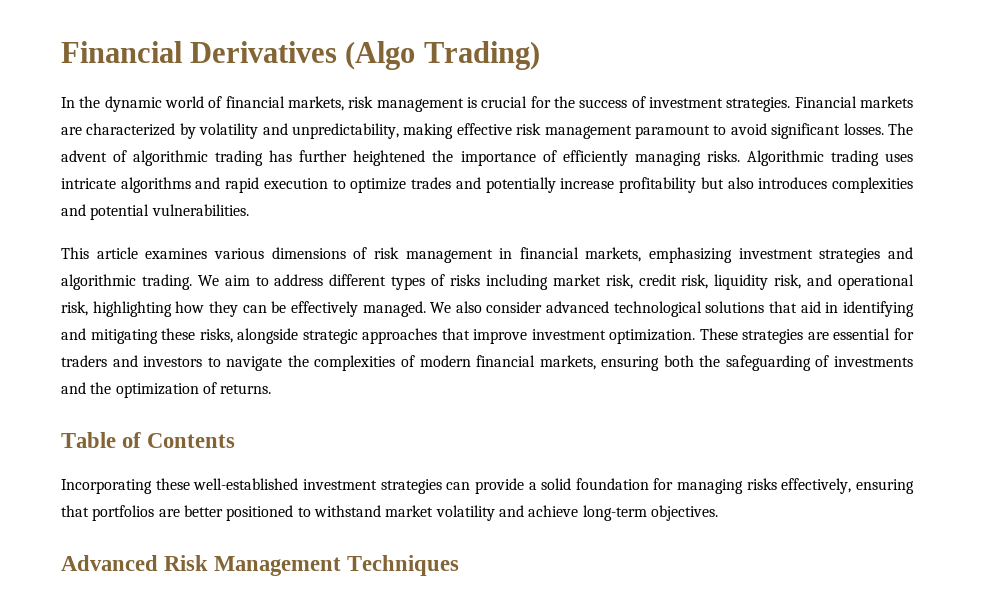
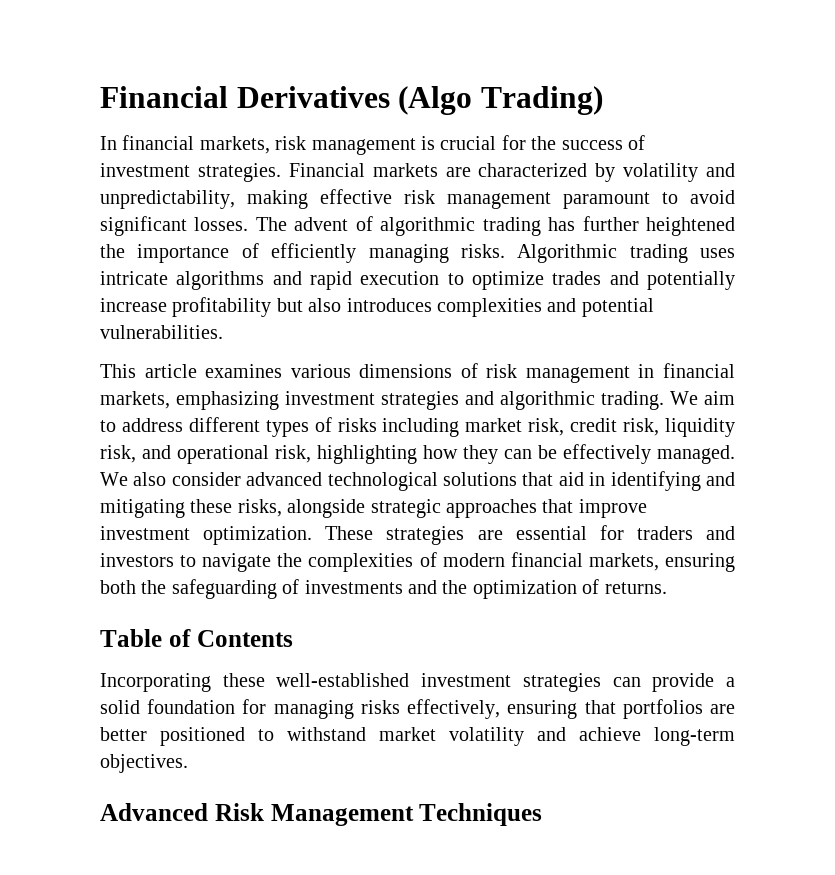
- In the dynamic world of financial markets, risk management is crucial for the success of investment strategies.
+ In financial markets, risk management is crucial for the success of investment strategies.

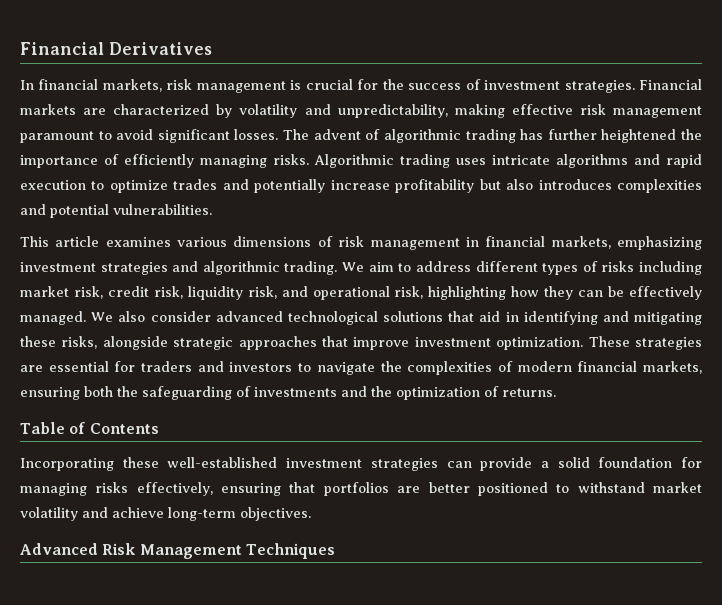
- Financial Derivatives (Algo Trading)
+ Financial Derivatives

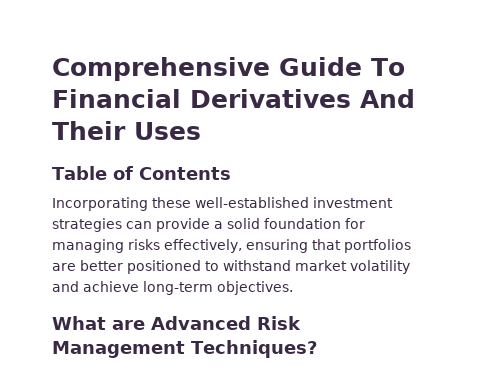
- Financial Derivatives
- In financial markets, risk management is crucial for the success of investment strategies. Financial markets are characterized by volatility and unpredictability, making effective risk management paramount to avoid significant losses. The advent of algorithmic trading has further heightened the importance of efficiently managing risks. Algorithmic trading uses intricate algorithms and rapid execution to optimize trades and potentially increase profitability but also introduces complexities and potential vulnerabilities.
- This article examines various dimensions of risk management in financial markets, emphasizing investment strategies and algorithmic trading. We aim to address different types of risks including market risk, credit risk, liquidity risk, and operational risk, highlighting how they can be effectively managed. We also consider advanced technological solutions that aid in identifying and mitigating these risks, alongside strategic approaches that improve investment optimization. These strategies are essential for traders and investors to navigate the complexities of modern financial markets, ensuring both the safeguarding of investments and the optimization of returns.
+ Comprehensive Guide To Financial Derivatives And Their Uses
- Advanced Risk Management Techniques
+ What are Advanced Risk Management Techniques?

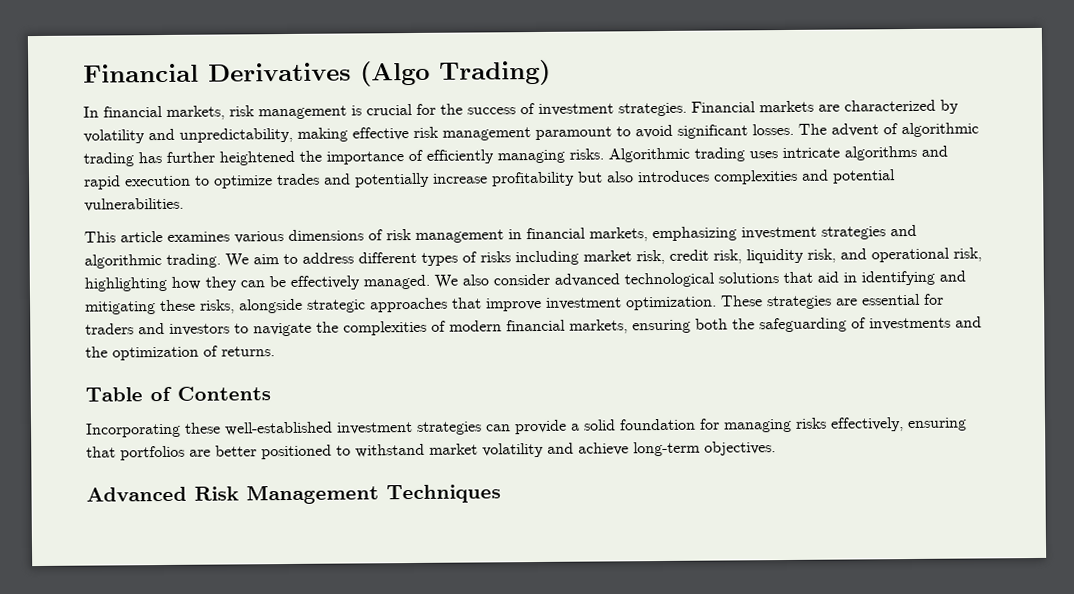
- Comprehensive Guide To Financial Derivatives And Their Uses
+ Financial Derivatives (Algo Trading)
+ In financial markets, risk management is crucial for the success of investment strategies. Financial markets are characterized by volatility and unpredictability, making effective risk management paramount to avoid significant losses. The advent of algorithmic trading has further heightened the importance of efficiently managing risks. Algorithmic trading uses intricate algorithms and rapid execution to optimize trades and potentially increase profitability but also introduces complexities and potential vulnerabilities.
+ This article examines various dimensions of risk management in financial markets, emphasizing investment strategies and algorithmic trading. We aim to address different types of risks including market risk, credit risk, liquidity risk, and operational risk, highlighting how they can be effectively managed. We also consider advanced technological solutions that aid in identifying and mitigating these risks, alongside strategic approaches that improve investment optimization. These strategies are essential for traders and investors to navigate the complexities of modern financial markets, ensuring both the safeguarding of investments and the optimization of returns.
- What are Advanced Risk Management Techniques?
+ Advanced Risk Management Techniques

